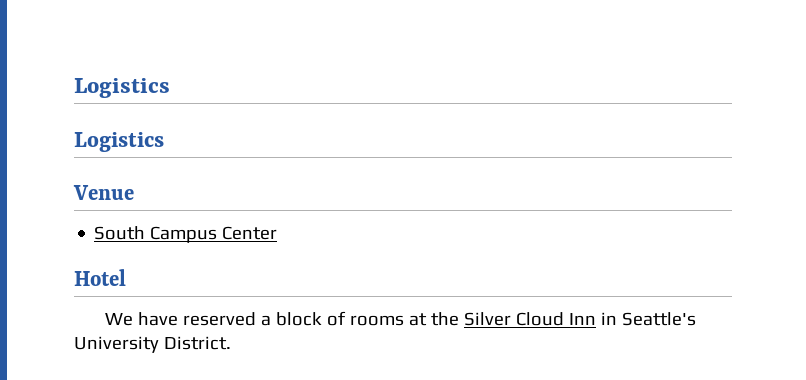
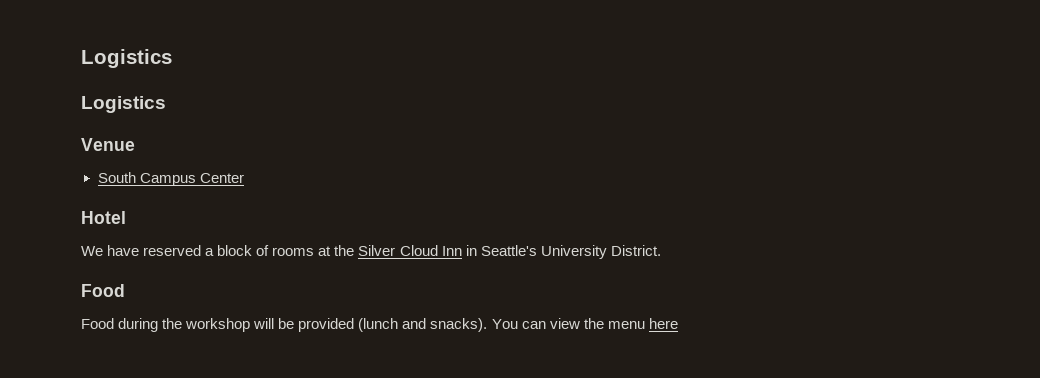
  We have reserved a block of rooms at the Silver Cloud Inn in Seattle's University District.
+ Food
+ Food during the workshop will be provided (lunch and snacks). You can view the menu here

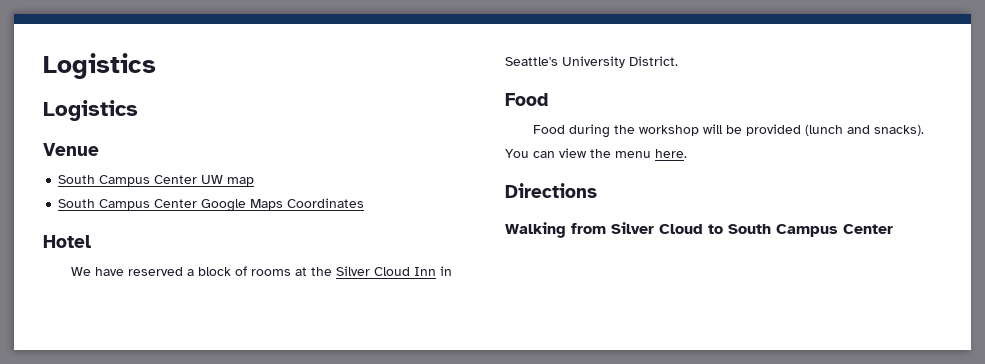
- South Campus Center
+ South Campus Center UW map
+ South Campus Center Google Maps Coordinates
- You can view the menu here
+ You can view the menu here.
+ Directions
+ Walking from Silver Cloud to South Campus Center

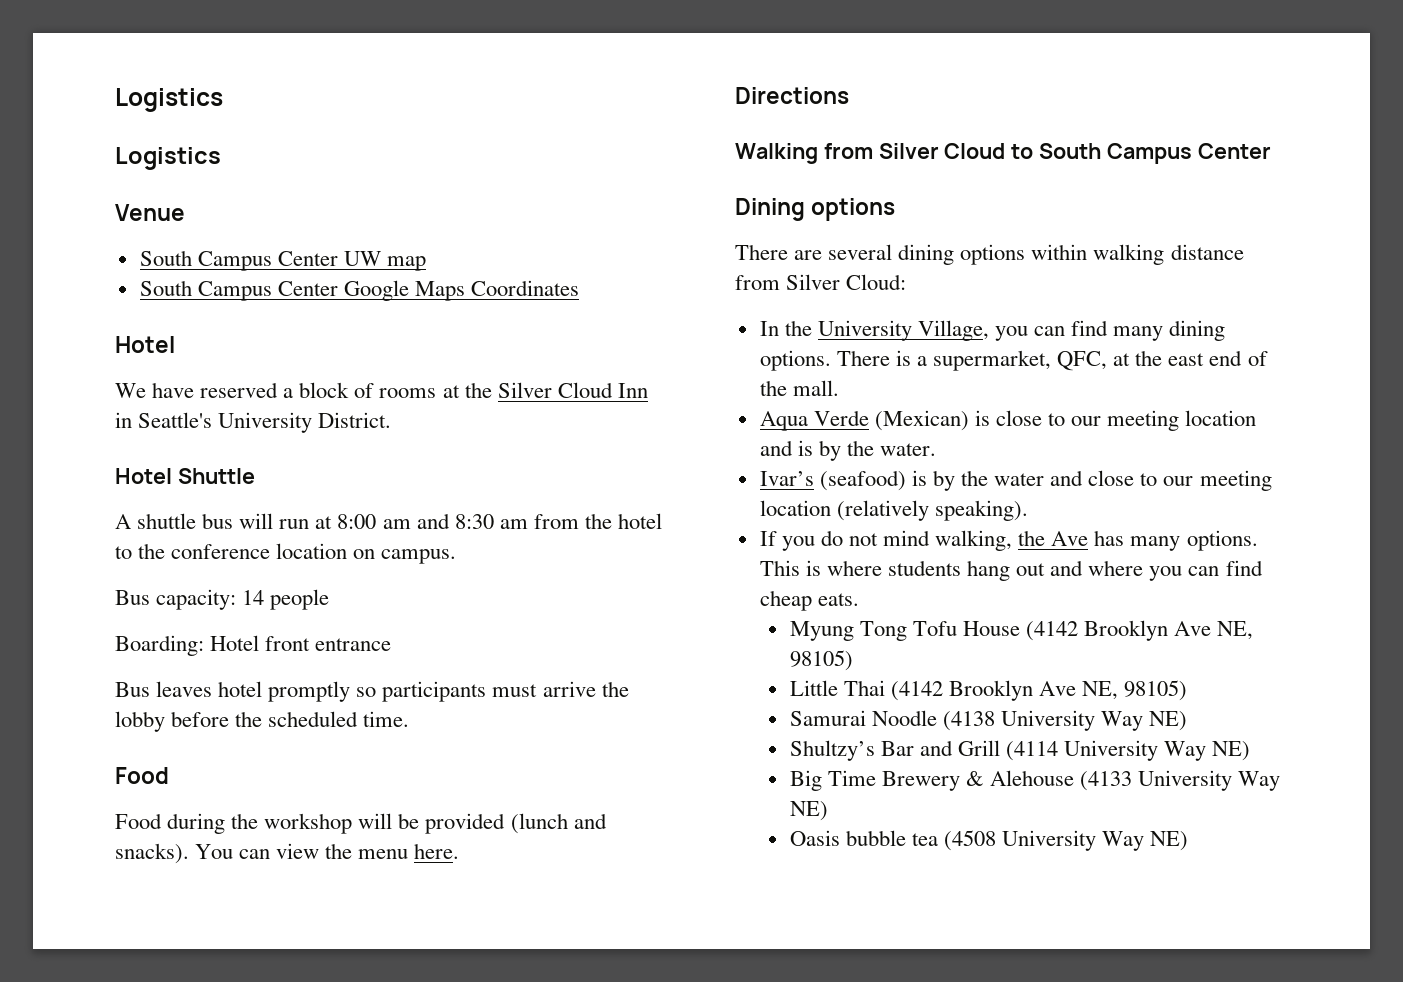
+ Hotel Shuttle
+ A shuttle bus will run at 8:00 am and 8:30 am from the hotel to the conference location on campus.
+ Bus capacity: 14 people
+ Boarding: Hotel front entrance
+ Bus leaves hotel promptly so participants must arrive the lobby before the scheduled time.
+ Dining options
+ There are several dining options within walking distance from Silver Cloud:
+ In the University Village, you can find many dining options. There is a supermarket, QFC, at the east end of the mall.
+ Aqua Verde (Mexican) is close to our meeting location and is by the water.
+ Ivar’s (seafood) is by the water and close to our meeting location (relatively speaking).
+ If you do not mind walking, the Ave has many options. This is where students hang out and where you can find cheap eats.
+ Myung Tong Tofu House (4142 Brooklyn Ave NE, 98105)
+ Little Thai (4142 Brooklyn Ave NE, 98105)
+ Samurai Noodle (4138 University Way NE)
+ Shultzy’s Bar and Grill (4114 University Way NE)
+ Big Time Brewery & Alehouse (4133 University Way NE)
+ Oasis bubble tea (4508 University Way NE)

